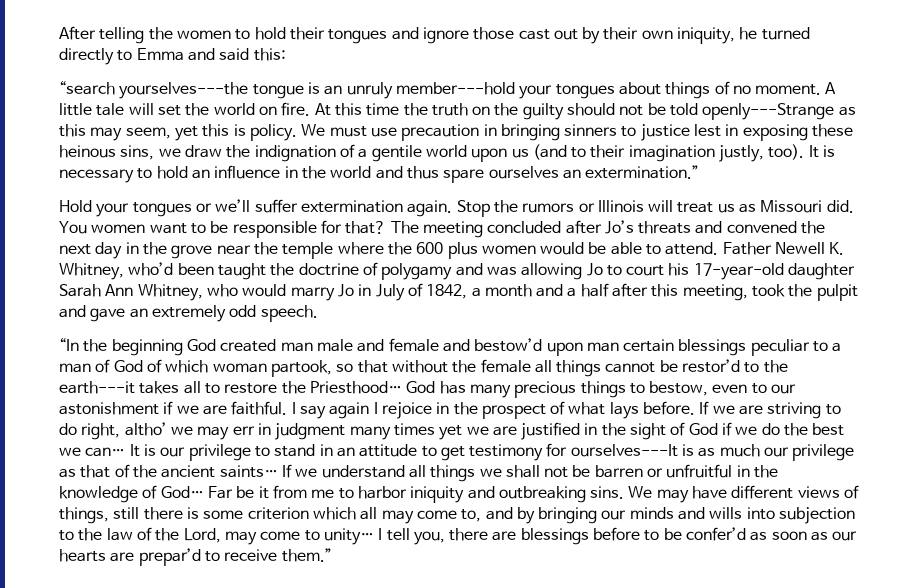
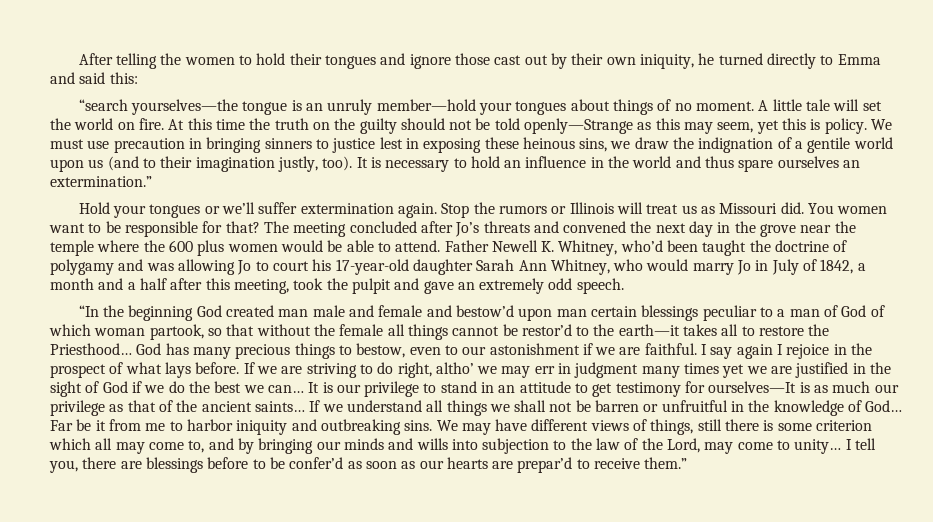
- “search yourselves---the tongue is an unruly member---hold your tongues about things of no moment.
+ “search yourselves—the tongue is an unruly member—hold your tongues about things of no moment.
- At this time the truth on the guilty should not be told openly---Strange as this may seem, yet this is policy.
+ At this time the truth on the guilty should not be told openly—Strange as this may seem, yet this is policy.
- “In the beginning God created man male and female and bestow’d upon man certain blessings peculiar to a man of God of which woman partook, so that without the female all things cannot be restor’d to the earth---it takes all to restore the Priesthood…
+ “In the beginning God created man male and female and bestow’d upon man certain blessings peculiar to a man of God of which woman partook, so that without the female all things cannot be restor’d to the earth—it takes all to restore the Priesthood…
- It is our privilege to stand in an attitude to get testimony for ourselves---It is as much our privilege as that of the ancient saints…
+ It is our privilege to stand in an attitude to get testimony for ourselves—It is as much our privilege as that of the ancient saints…

